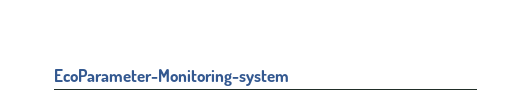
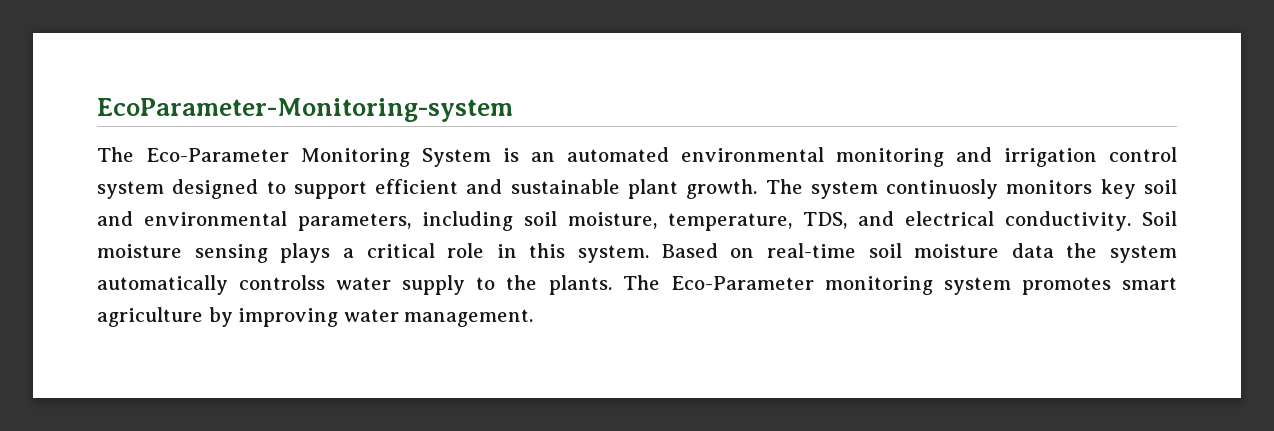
+ The Eco-Parameter Monitoring System is an automated environmental monitoring and irrigation control system designed to support efficient and sustainable plant growth. The system continuosly monitors key soil and environmental parameters, including soil moisture, temperature, TDS, and electrical conductivity. Soil moisture sensing plays a critical role in this system. Based on real-time soil moisture data the system automatically controlss water supply to the plants. The Eco-Parameter monitoring system promotes smart agriculture by improving water management.

